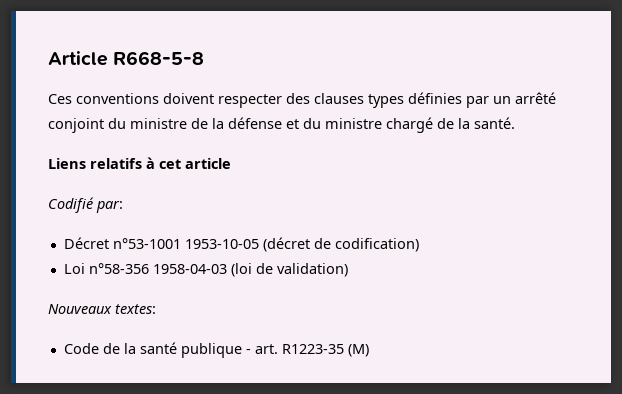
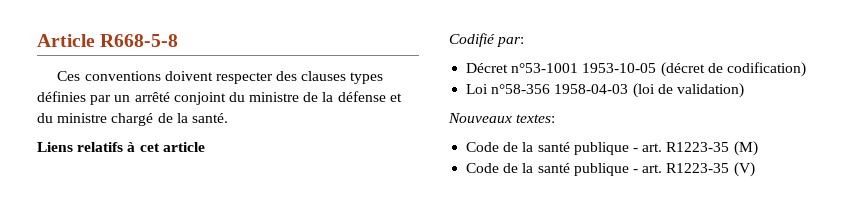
+ Code de la santé publique - art. R1223-35 (V)

